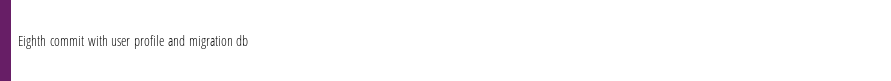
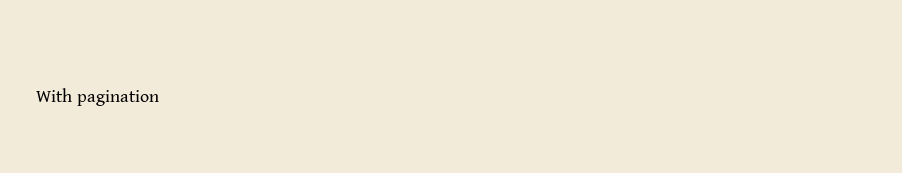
- Eighth commit with user profile and migration db
+ With pagination

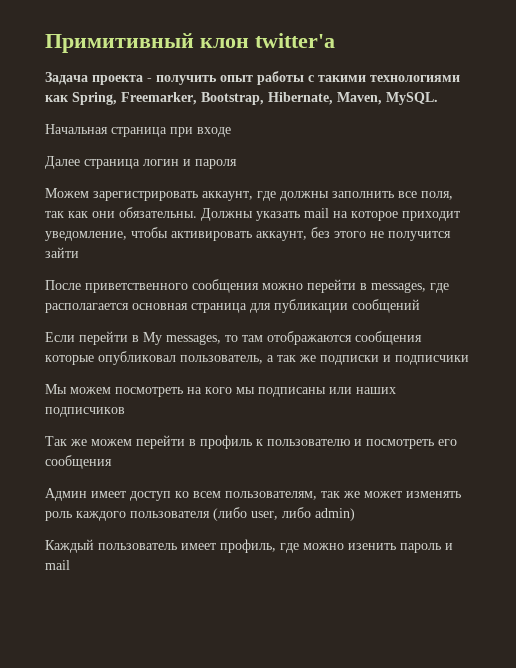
- With pagination
+ Примитивный клон twitter'a
+ Задача проекта - получить опыт работы с такими технологиями как Spring, Freemarker, Bootstrap, Hibernate, Maven, MySQL.
+ Начальная страница при входе
+ Далее страница логин и пароля
+ Можем зарегистрировать аккаунт, где должны заполнить все поля, так как они обязательны. Должны указать mail на которое приходит уведомление, чтобы активировать аккаунт, без этого не получится зайти
+ После приветственного сообщения можно перейти в messages, где располагается основная страница для публикации сообщений
+ Если перейти в My messages, то там отображаются сообщения которые опубликовал пользователь, а так же подписки и подписчики
+ Мы можем посмотреть на кого мы подписаны или наших подписчиков
+ Так же можем перейти в профиль к пользователю и посмотреть его сообщения
+ Админ имеет доступ ко всем пользователям, так же может изменять роль каждого пользователя (либо user, либо admin)
+ Каждый пользователь имеет профиль, где можно изенить пароль и mail

